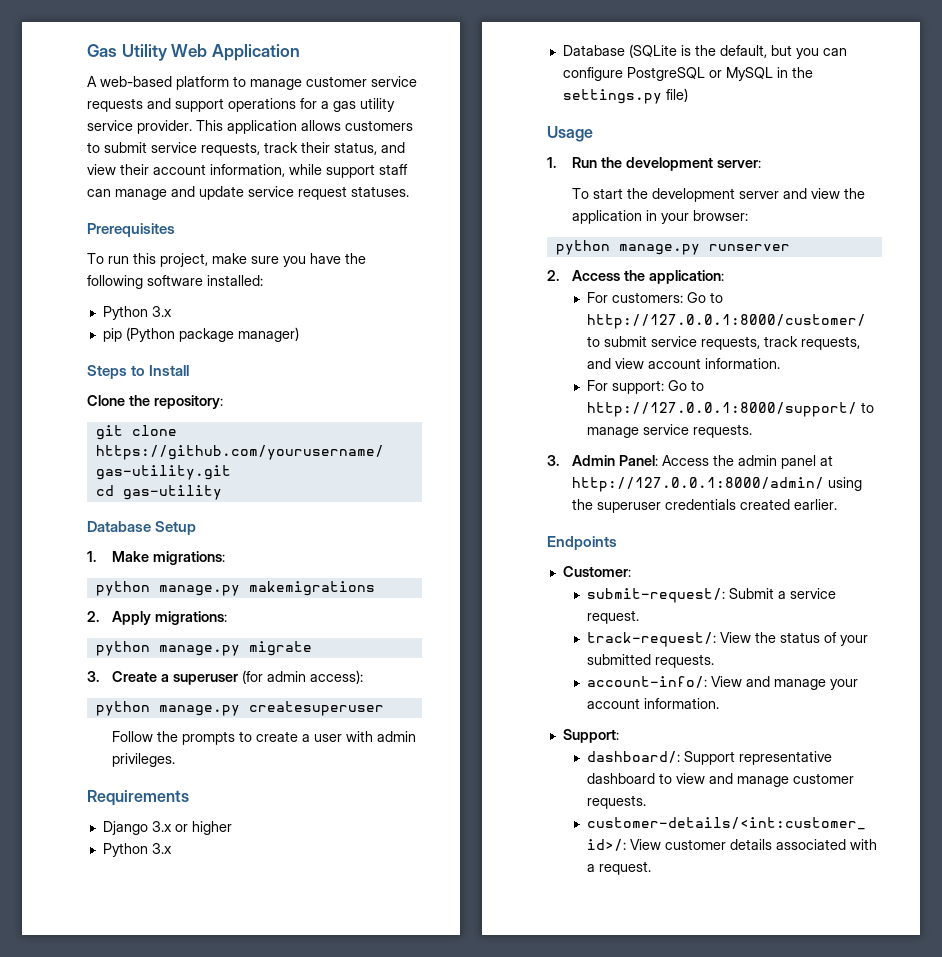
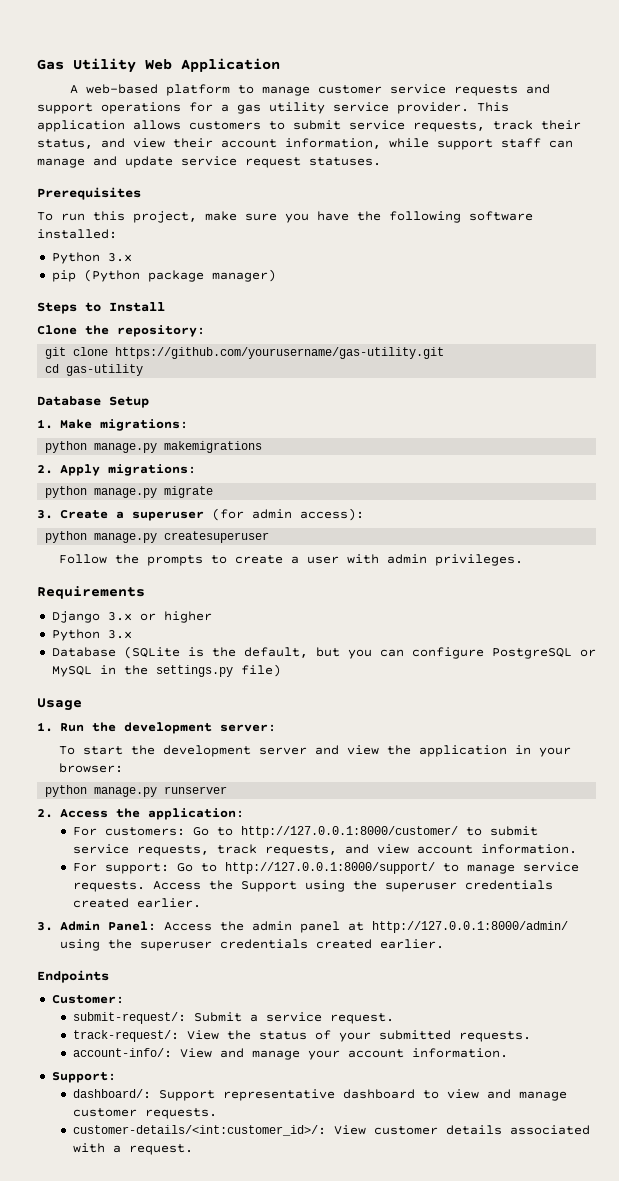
+ Access the Support using the superuser credentials created earlier.

